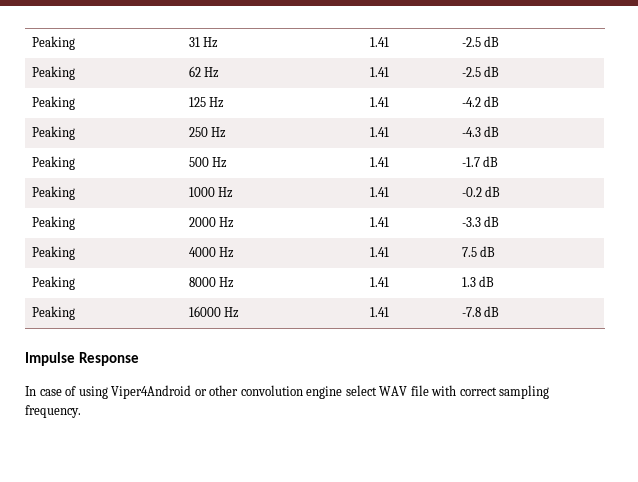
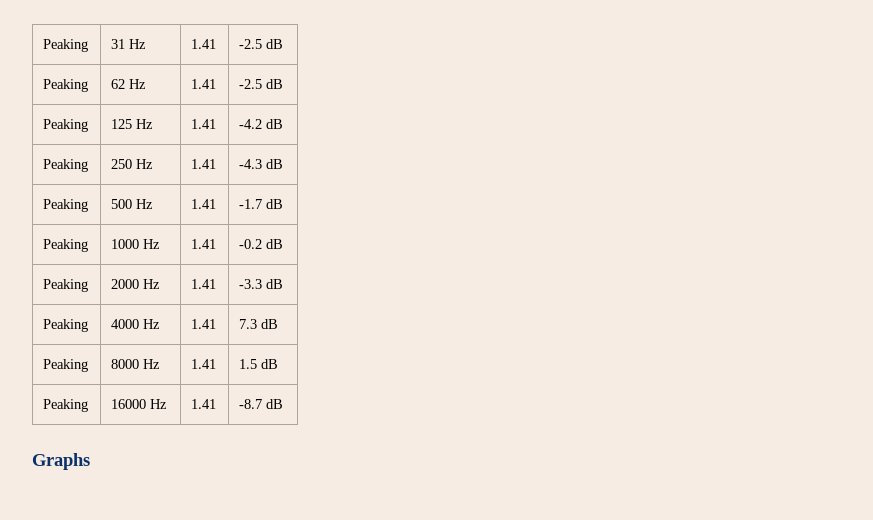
- Peaking | 4000 Hz | 1.41 | 7.5 dB
+ Peaking | 4000 Hz | 1.41 | 7.3 dB
- Peaking | 8000 Hz | 1.41 | 1.3 dB
+ Peaking | 8000 Hz | 1.41 | 1.5 dB
- Peaking | 16000 Hz | 1.41 | -7.8 dB
- Impulse Response
- In case of using Viper4Android or other convolution engine select WAV file with correct sampling frequency.
+ Peaking | 16000 Hz | 1.41 | -8.7 dB
+ Graphs

